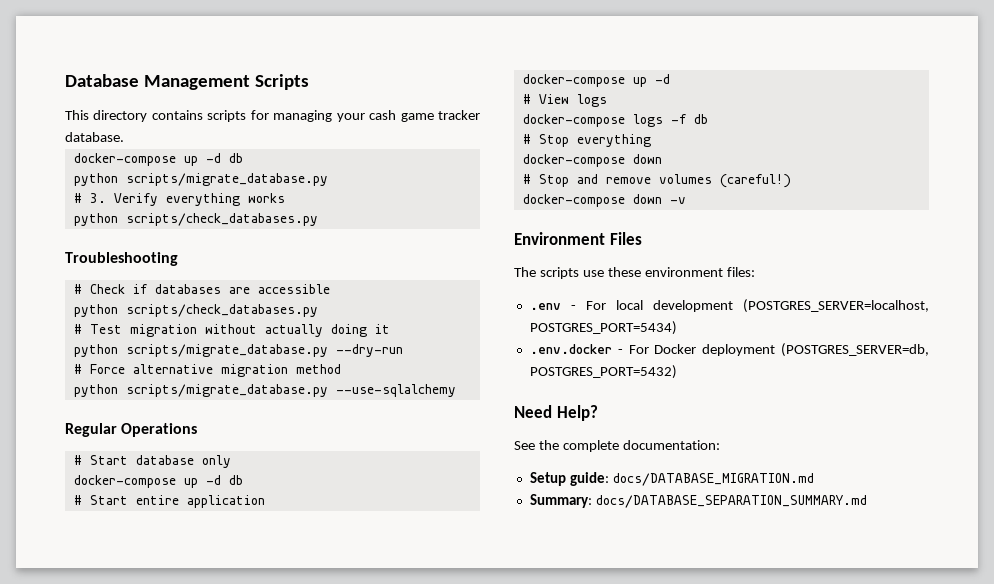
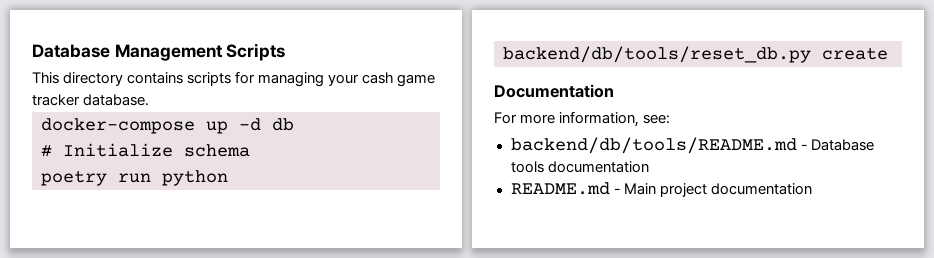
  This directory contains scripts for managing your cash game tracker database.
  docker-compose up -d db
- python scripts/migrate_database.py
- # 3. Verify everything works
- python scripts/check_databases.py
- Troubleshooting
- # Check if databases are accessible
- python scripts/check_databases.py
- # Test migration without actually doing it
- python scripts/migrate_database.py --dry-run
- # Force alternative migration method
- python scripts/migrate_database.py --use-sqlalchemy
- Regular Operations
- # Start database only
- docker-compose up -d db
- # Start entire application
- docker-compose up -d
- # View logs
- docker-compose logs -f db
- # Stop everything
- docker-compose down
- # Stop and remove volumes (careful!)
- docker-compose down -v
- Environment Files
- The scripts use these environment files:
- .env - For local development (POSTGRES_SERVER=localhost, POSTGRES_PORT=5434)
- .env.docker - For Docker deployment (POSTGRES_SERVER=db, POSTGRES_PORT=5432)
- Need Help?
- See the complete documentation:
- Setup guide: docs/DATABASE_MIGRATION.md
- Summary: docs/DATABASE_SEPARATION_SUMMARY.md
+ # Initialize schema
+ poetry run python backend/db/tools/reset_db.py create
+ Documentation
+ For more information, see:
+ backend/db/tools/README.md - Database tools documentation
+ README.md - Main project documentation

